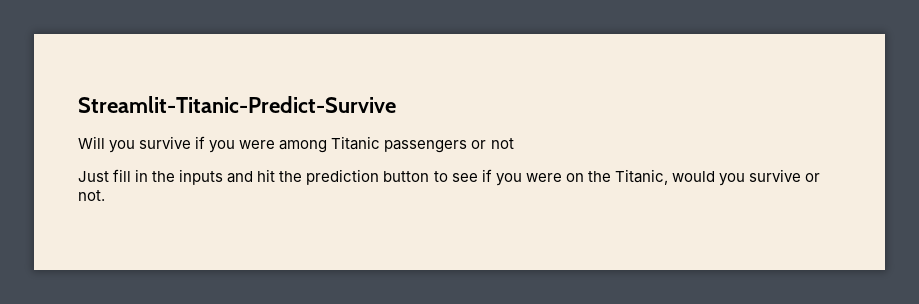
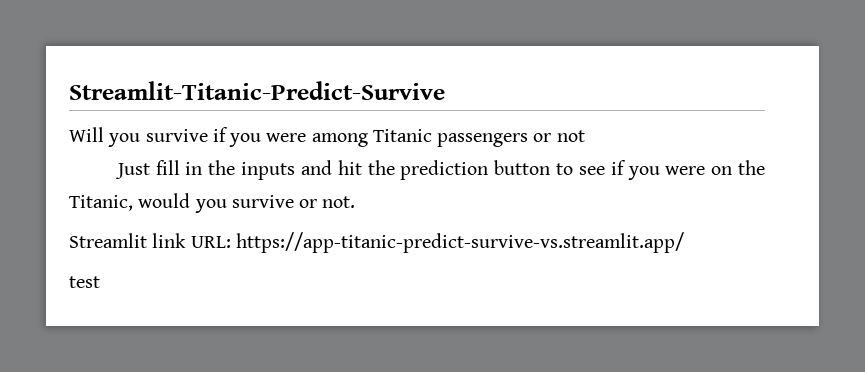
+ Streamlit link URL: https://app-titanic-predict-survive-vs.streamlit.app/
+ test

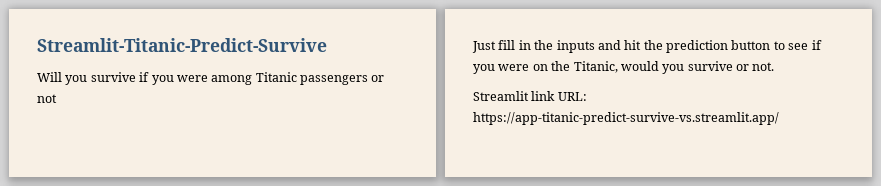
- test

